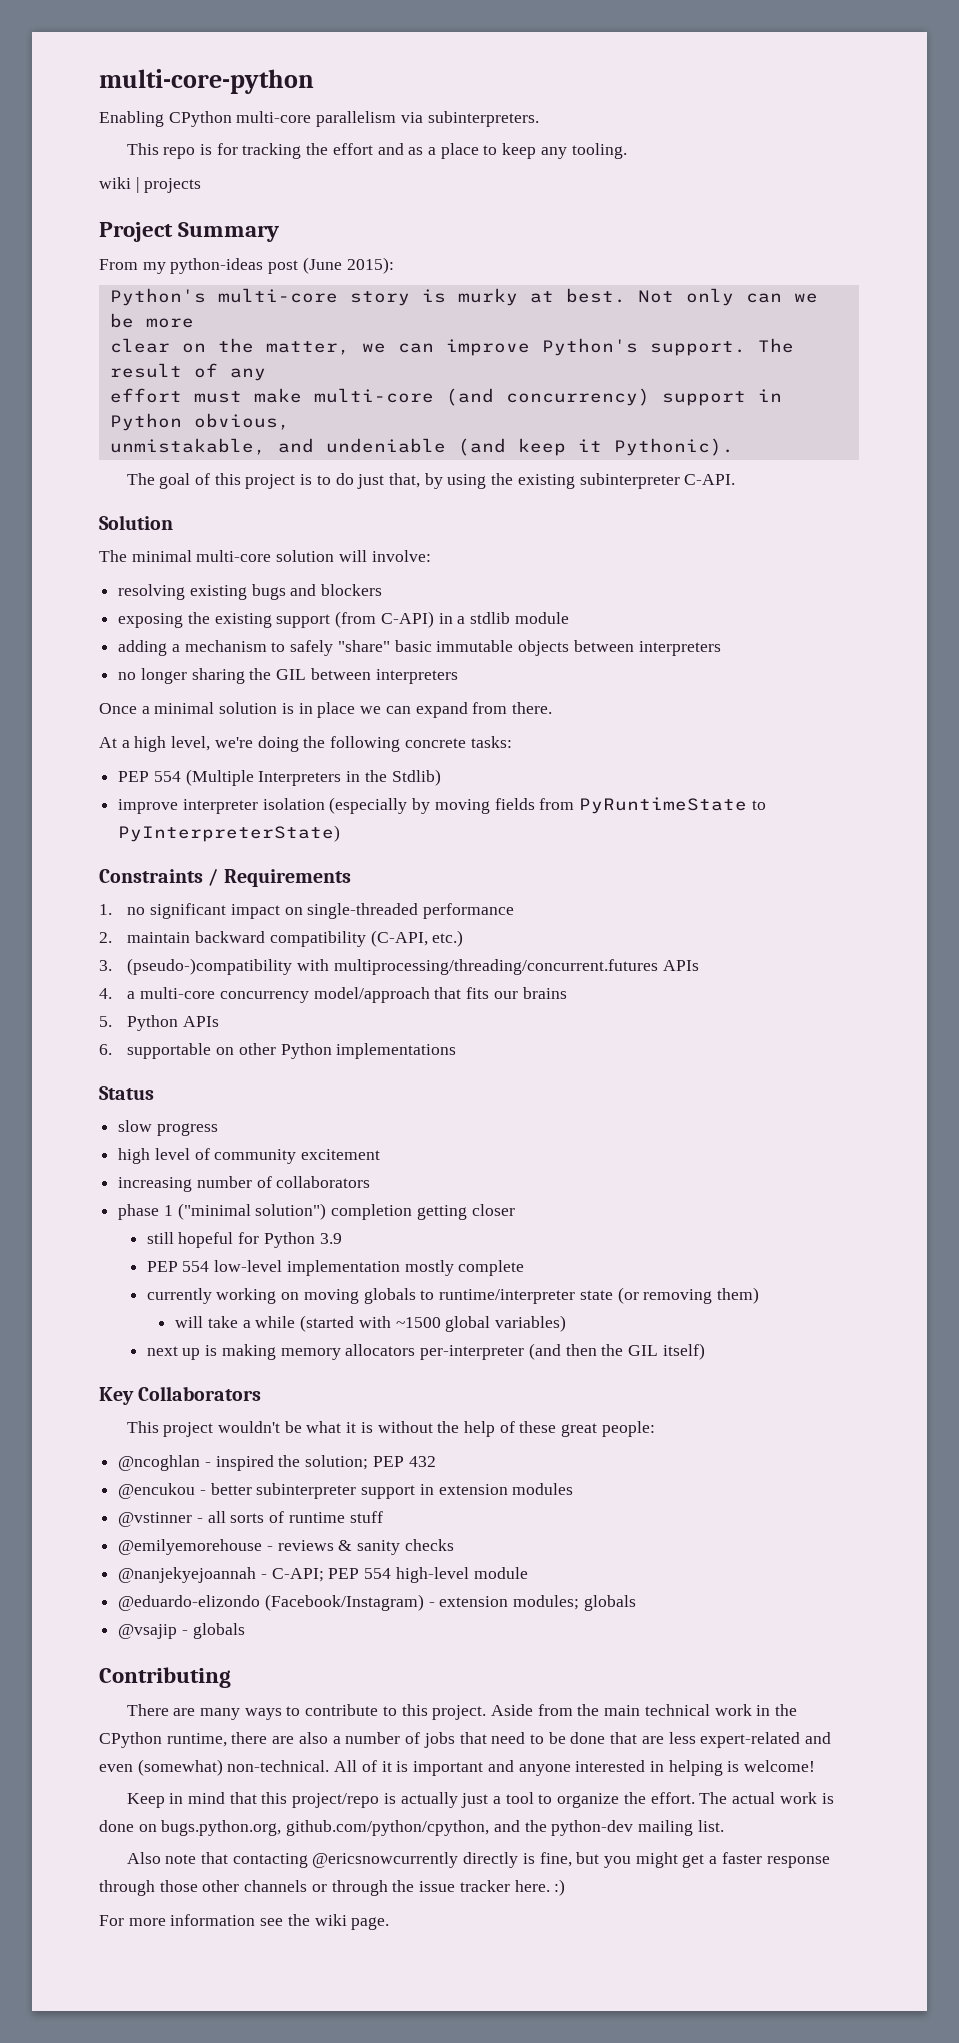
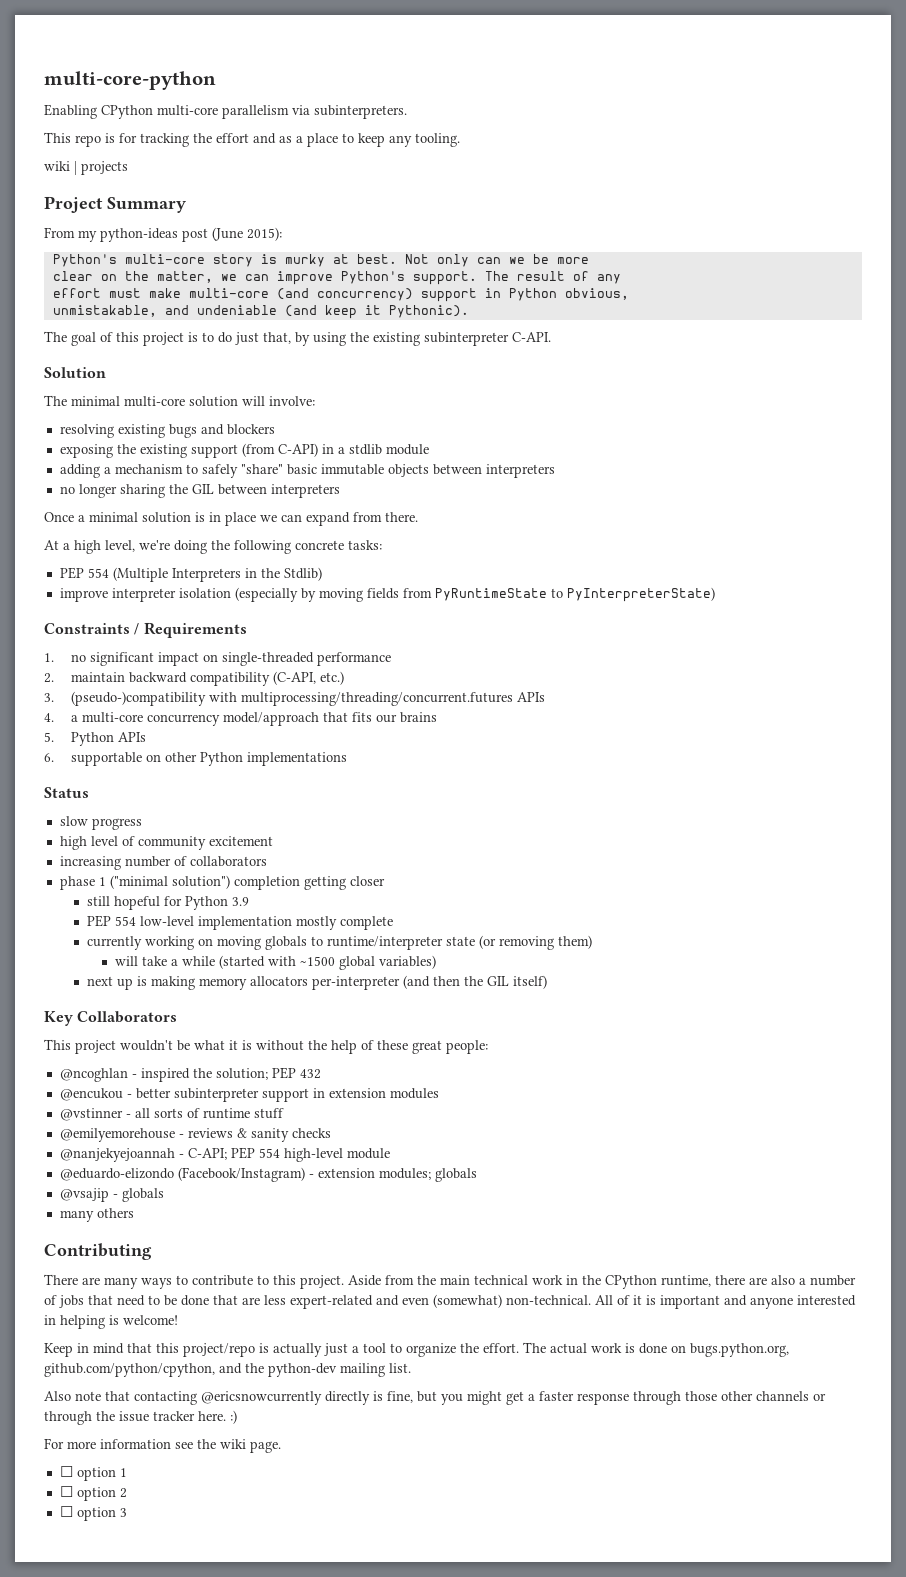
+ many others
+ ☐ option 1
+ ☐ option 2
+ ☐ option 3

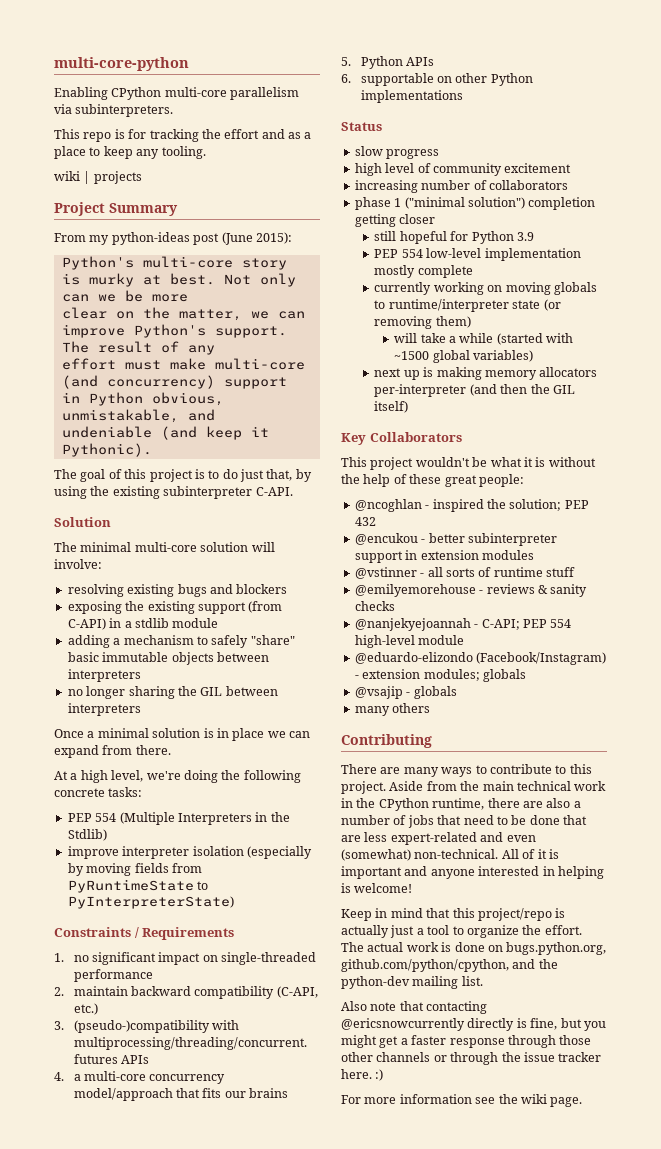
- ☐ option 1
- ☐ option 2
- ☐ option 3

